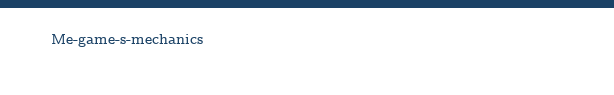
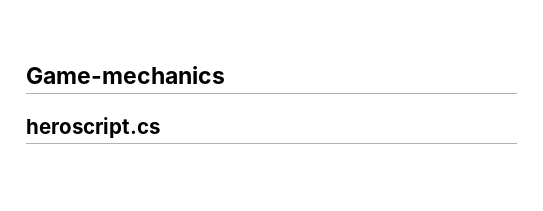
- Me-game-s-mechanics
+ Game-mechanics
+ heroscript.cs

